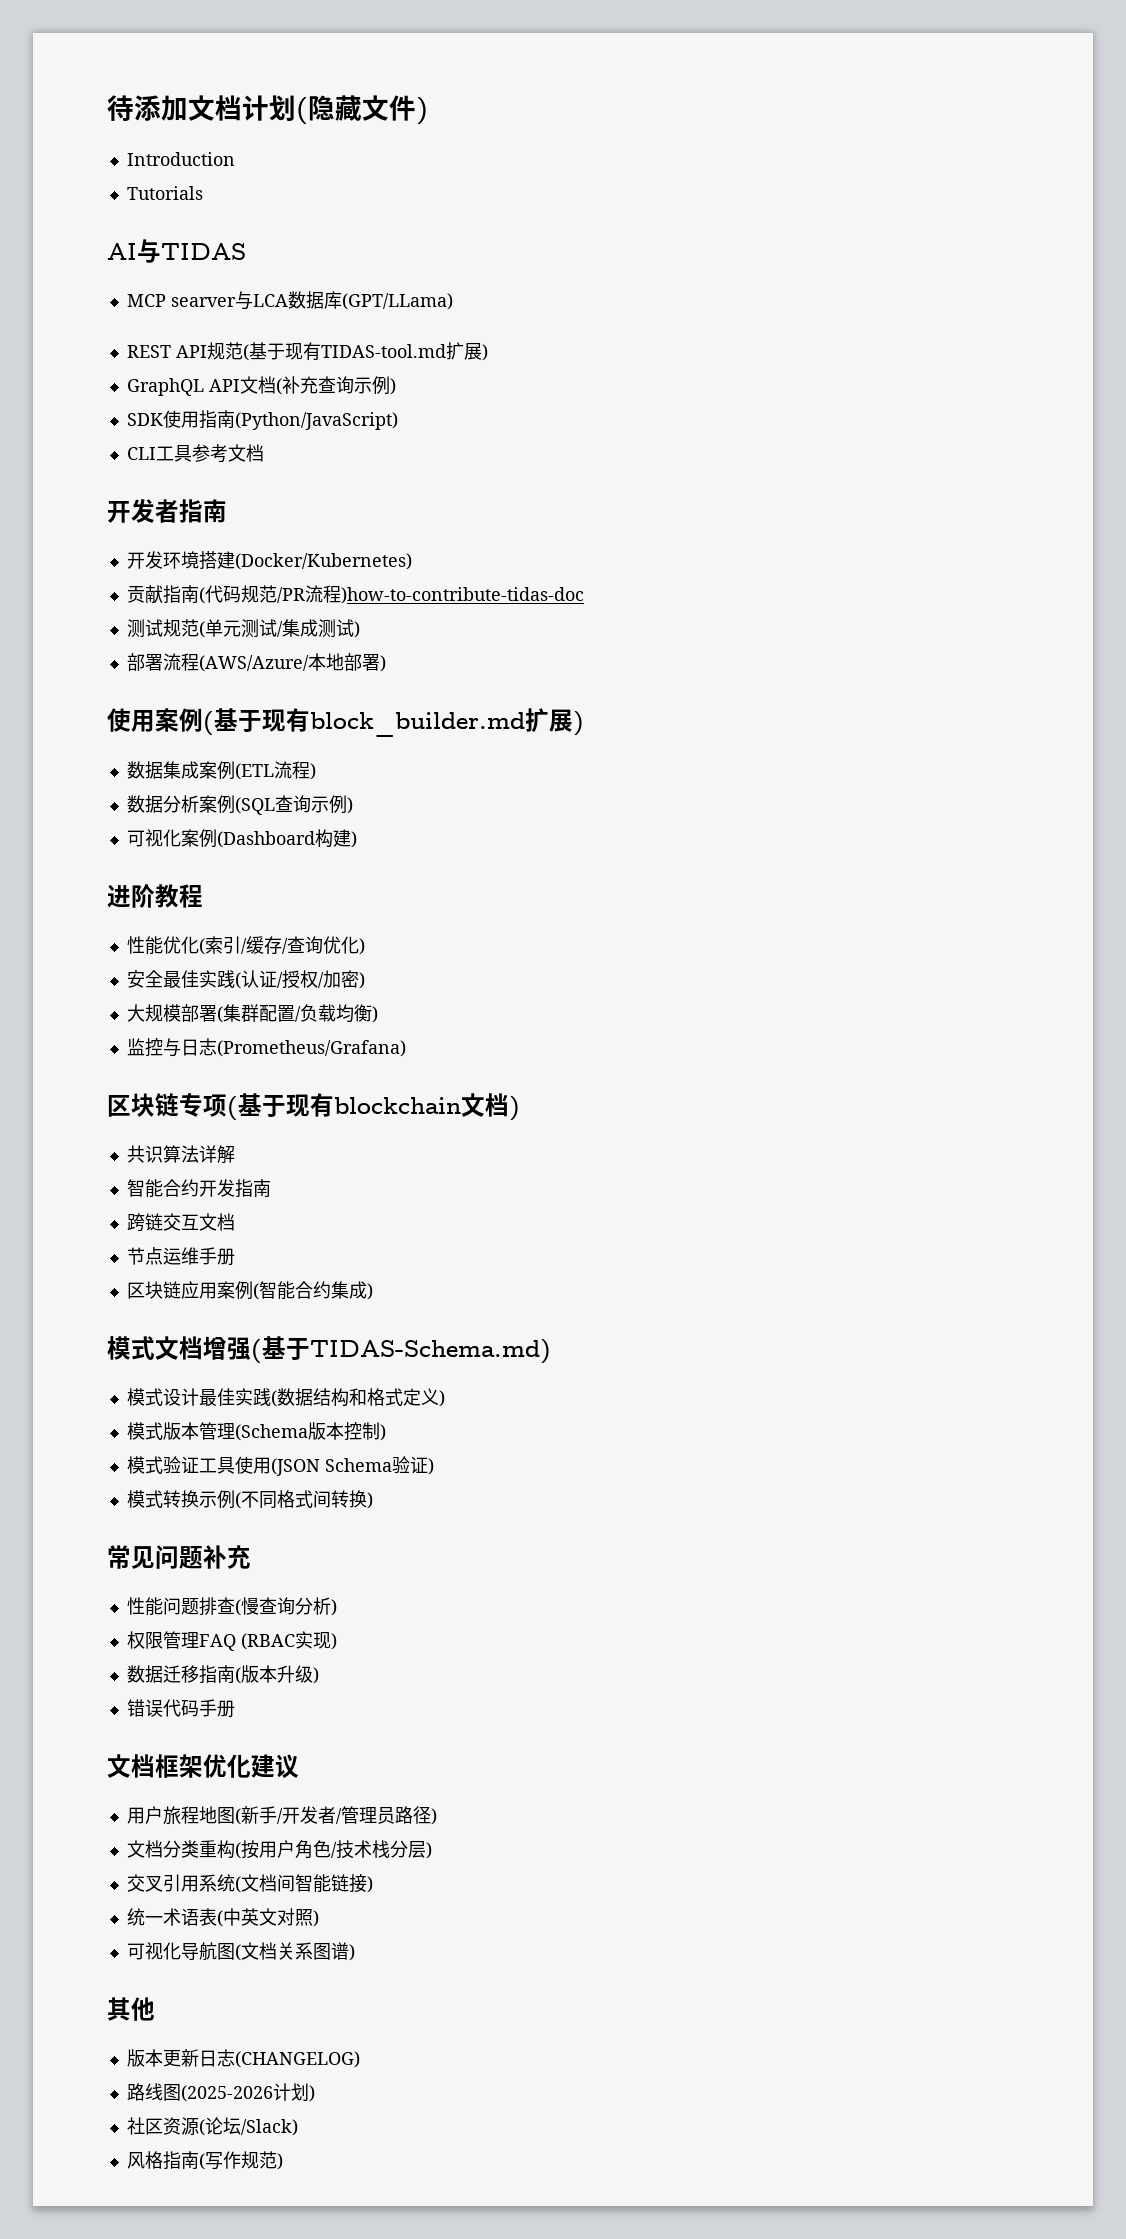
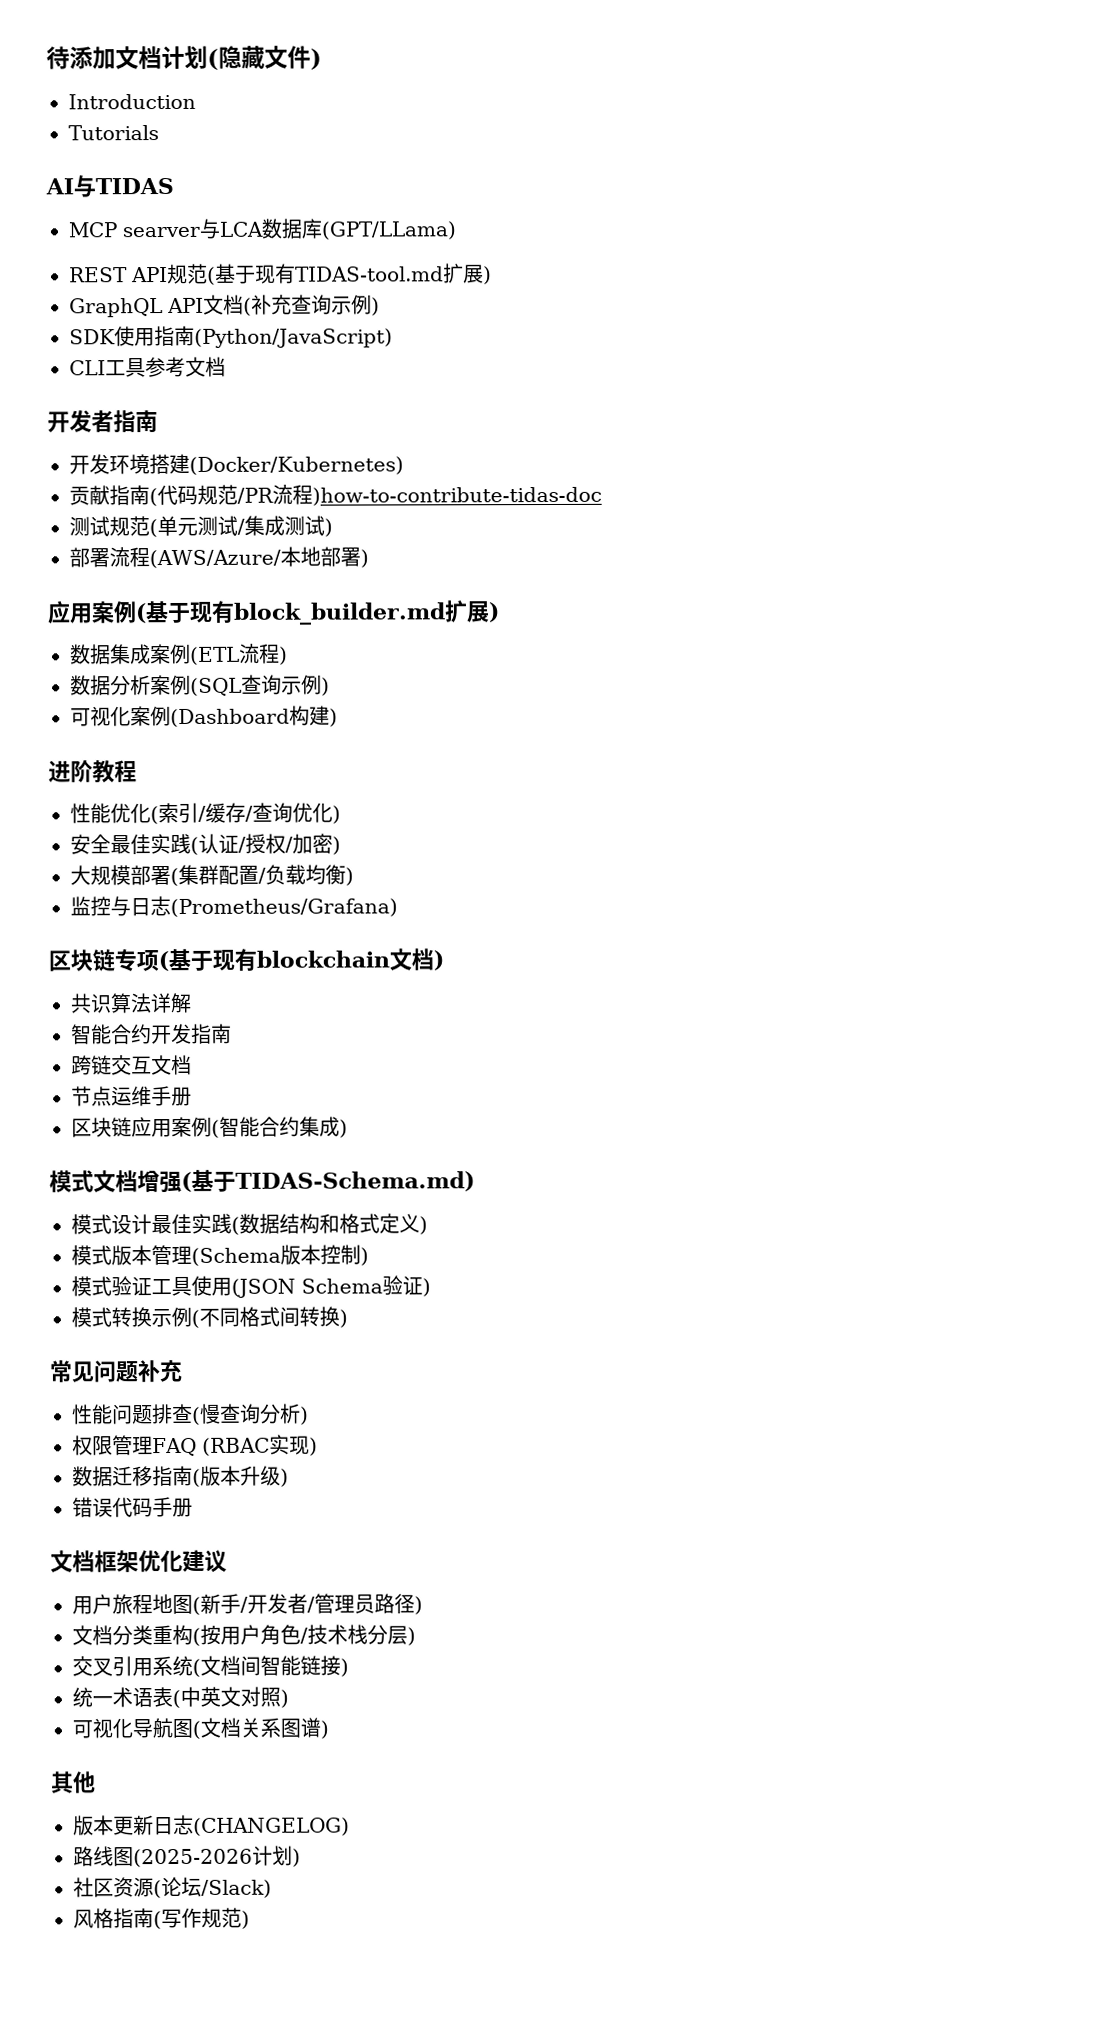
- 使用案例(基于现有block_builder.md扩展)
+ 应用案例(基于现有block_builder.md扩展)

